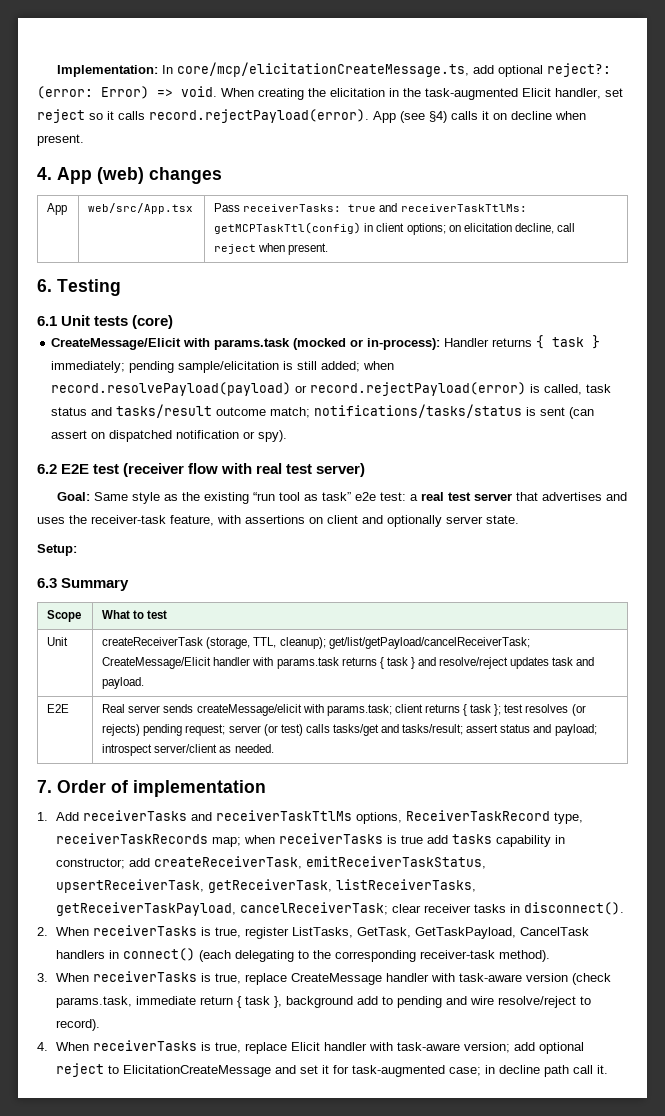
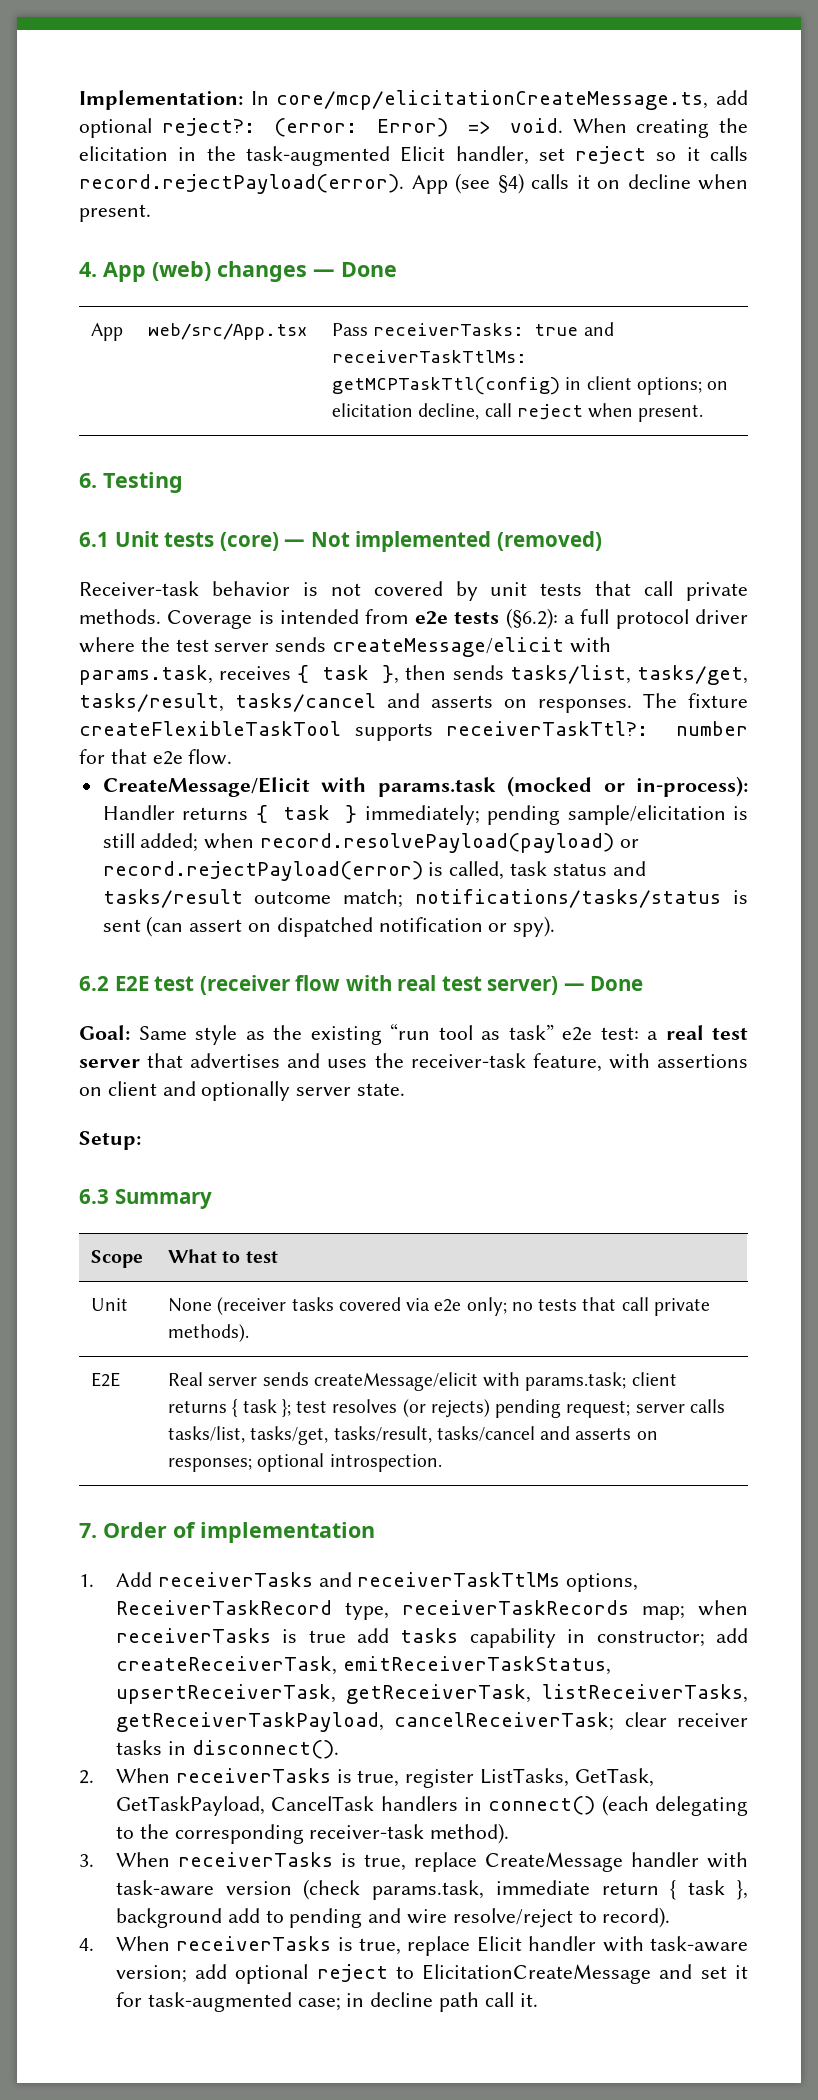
- 4. App (web) changes
+ 4. App (web) changes — Done
- 6.1 Unit tests (core)
+ 6.1 Unit tests (core) — Not implemented (removed)
+ Receiver-task behavior is not covered by unit tests that call private methods. Coverage is intended from e2e tests (§6.2): a full protocol driver where the test server sends createMessage/elicit with params.task, receives { task }, then sends tasks/list, tasks/get, tasks/result, tasks/cancel and asserts on responses. The fixture createFlexibleTaskTool supports receiverTaskTtl?: number for that e2e flow.
- 6.2 E2E test (receiver flow with real test server)
+ 6.2 E2E test (receiver flow with real test server) — Done
- Unit | createReceiverTask (storage, TTL, cleanup); get/list/getPayload/cancelReceiverTask; CreateMessage/Elicit handler with params.task returns { task } and resolve/reject updates task and payload.
+ Unit | None (receiver tasks covered via e2e only; no tests that call private methods).
- E2E | Real server sends createMessage/elicit with params.task; client returns { task }; test resolves (or rejects) pending request; server (or test) calls tasks/get and tasks/result; assert status and payload; introspect server/client as needed.
+ E2E | Real server sends createMessage/elicit with params.task; client returns { task }; test resolves (or rejects) pending request; server calls tasks/list, tasks/get, tasks/result, tasks/cancel and asserts on responses; optional introspection.

